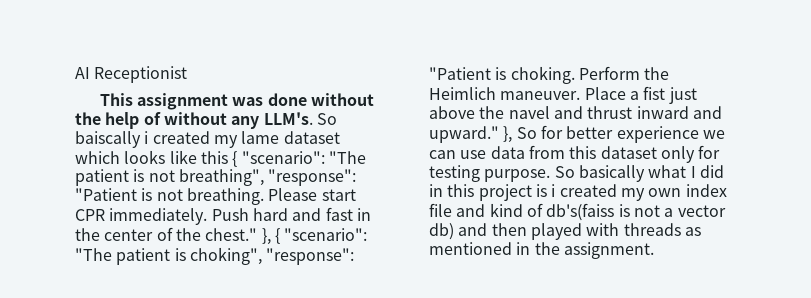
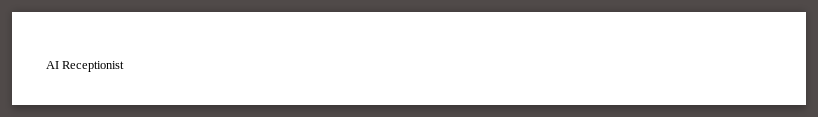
- This assignment was done without the help of without any LLM's. So baiscally i created my lame dataset which looks like this { "scenario": "The patient is not breathing", "response": "Patient is not breathing. Please start CPR immediately. Push hard and fast in the center of the chest." }, { "scenario": "The patient is choking", "response": "Patient is choking. Perform the Heimlich maneuver. Place a fist just above the navel and thrust inward and upward." }, So for better experience we can use data from this dataset only for testing purpose. So basically what I did in this project is i created my own index file and kind of db's(faiss is not a vector db) and then played with threads as mentioned in the assignment.

